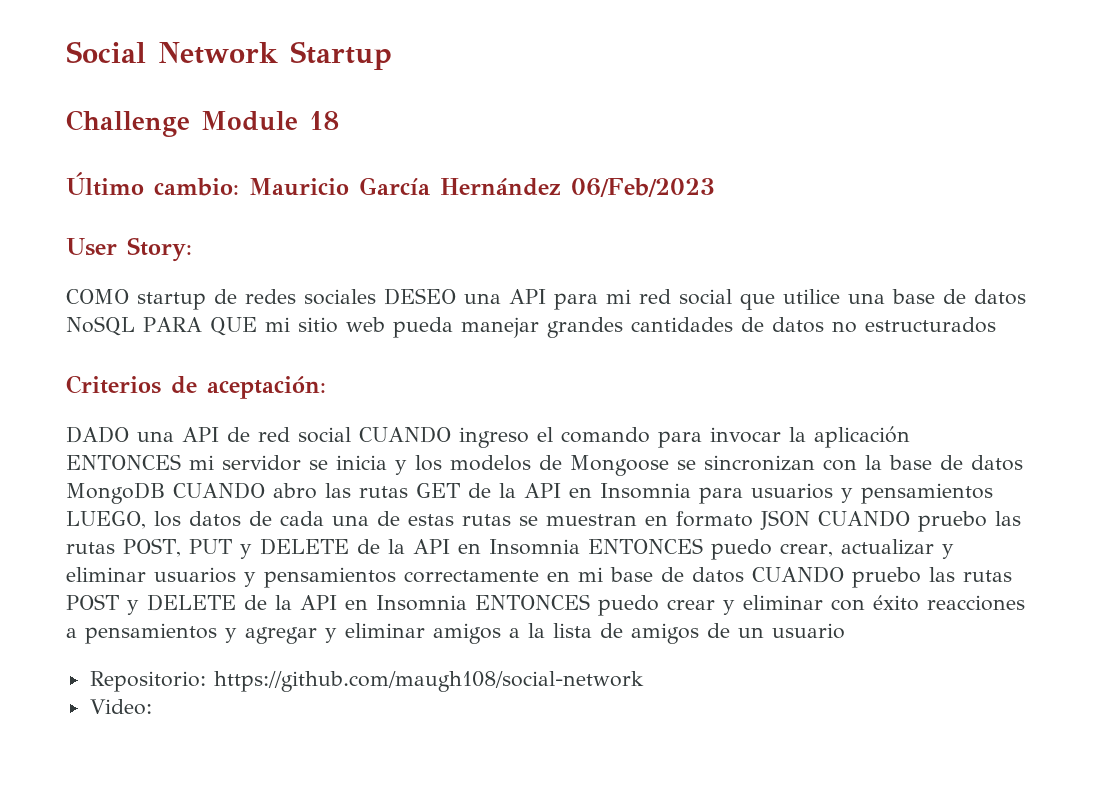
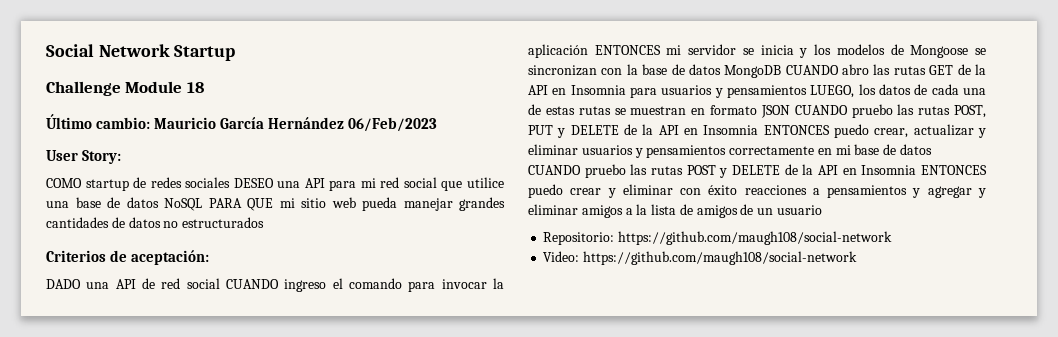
- Video:
+ Video: https://github.com/maugh108/social-network

